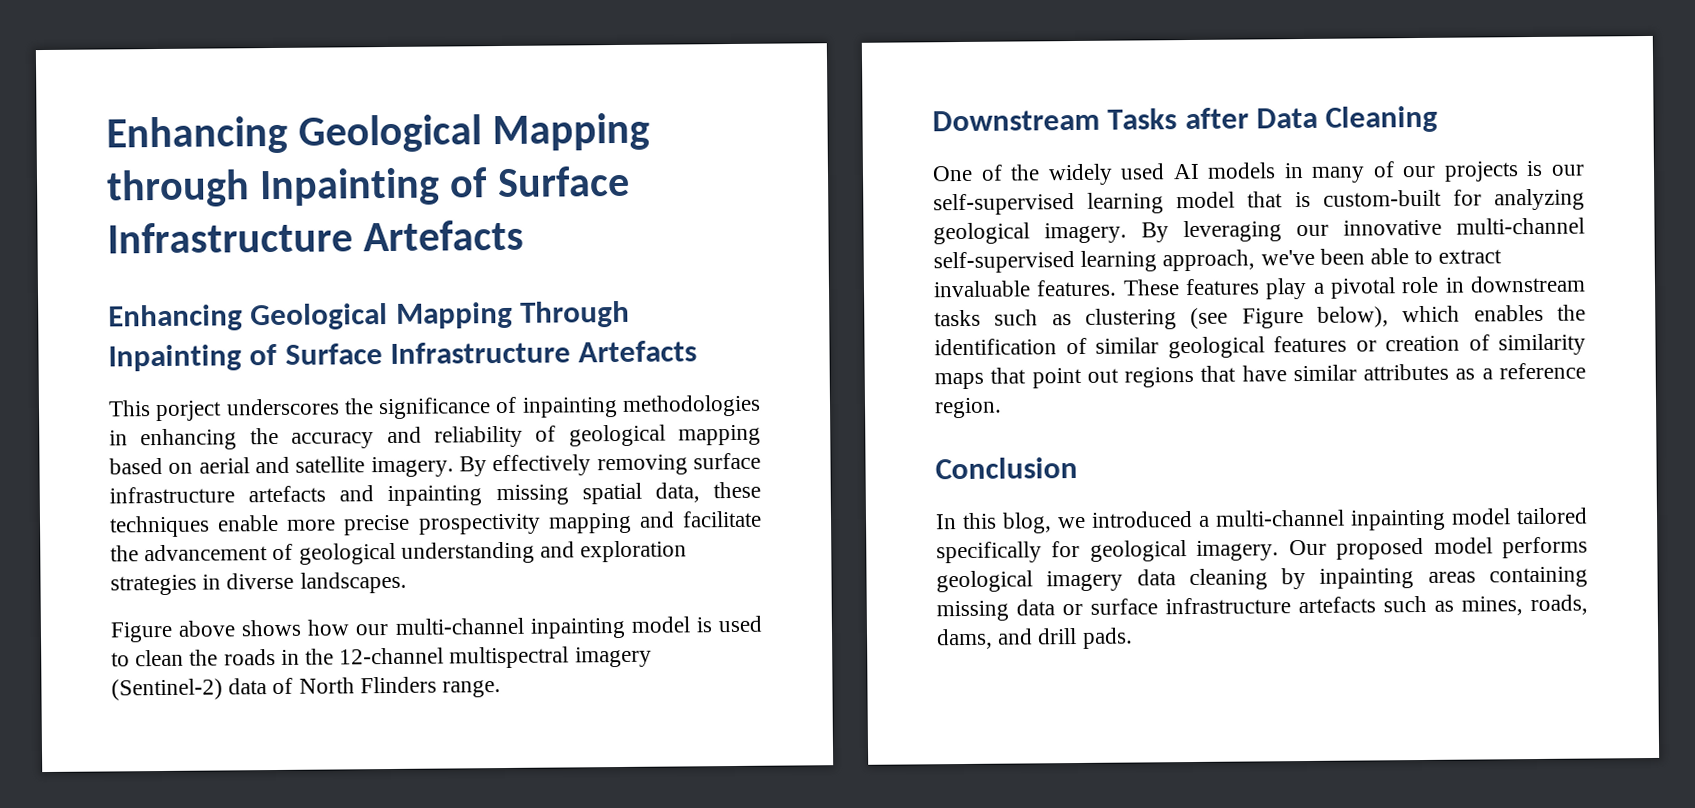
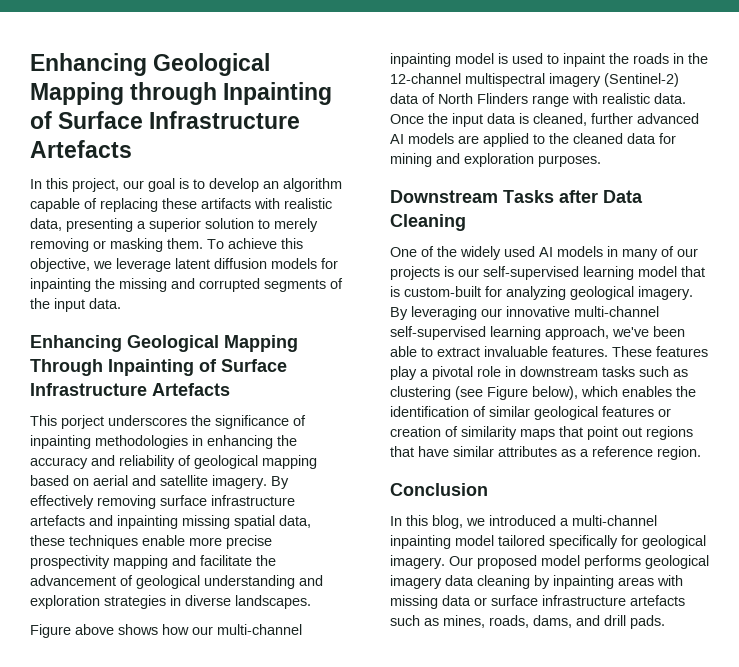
+ In this project, our goal is to develop an algorithm capable of replacing these artifacts with realistic data, presenting a superior solution to merely removing or masking them. To achieve this objective, we leverage latent diffusion models for inpainting the missing and corrupted segments of the input data.
- Figure above shows how our multi-channel inpainting model is used to clean the roads in the 12-channel multispectral imagery (Sentinel-2) data of North Flinders range.
+ Figure above shows how our multi-channel inpainting model is used to inpaint the roads in the 12-channel multispectral imagery (Sentinel-2) data of North Flinders range with realistic data. Once the input data is cleaned, further advanced AI models are applied to the cleaned data for mining and exploration purposes.
- Our proposed model performs geological imagery data cleaning by inpainting areas containing missing data or surface infrastructure artefacts such as mines, roads, dams, and drill pads.
+ Our proposed model performs geological imagery data cleaning by inpainting areas with missing data or surface infrastructure artefacts such as mines, roads, dams, and drill pads.

